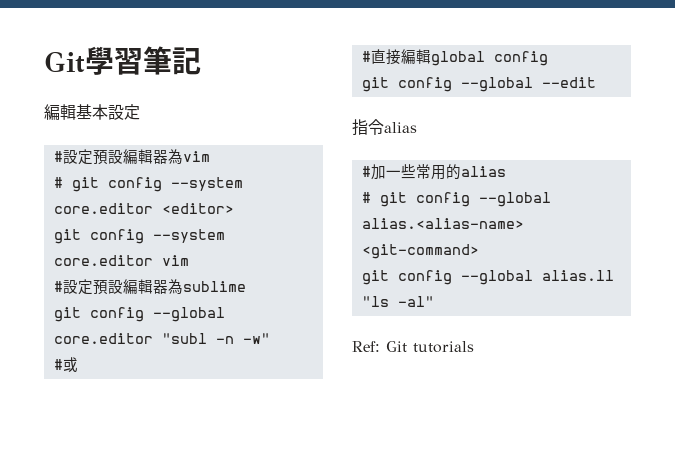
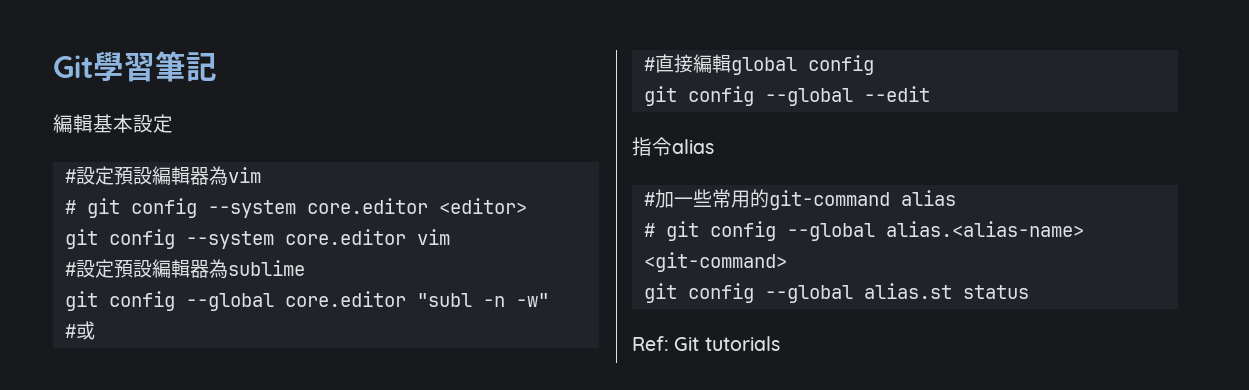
- #加一些常用的alias
+ #加一些常用的git-command alias
- git config --global alias.ll "ls -al"
+ git config --global alias.st status

